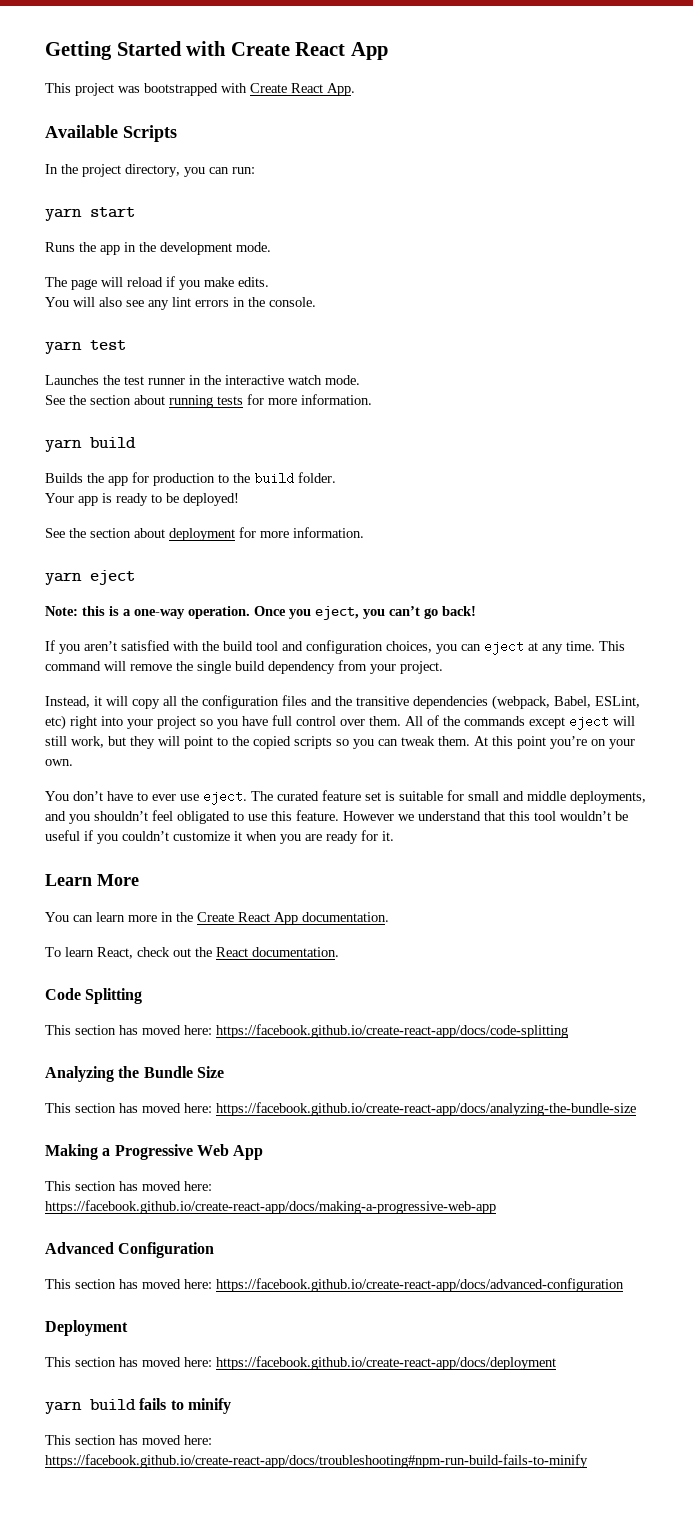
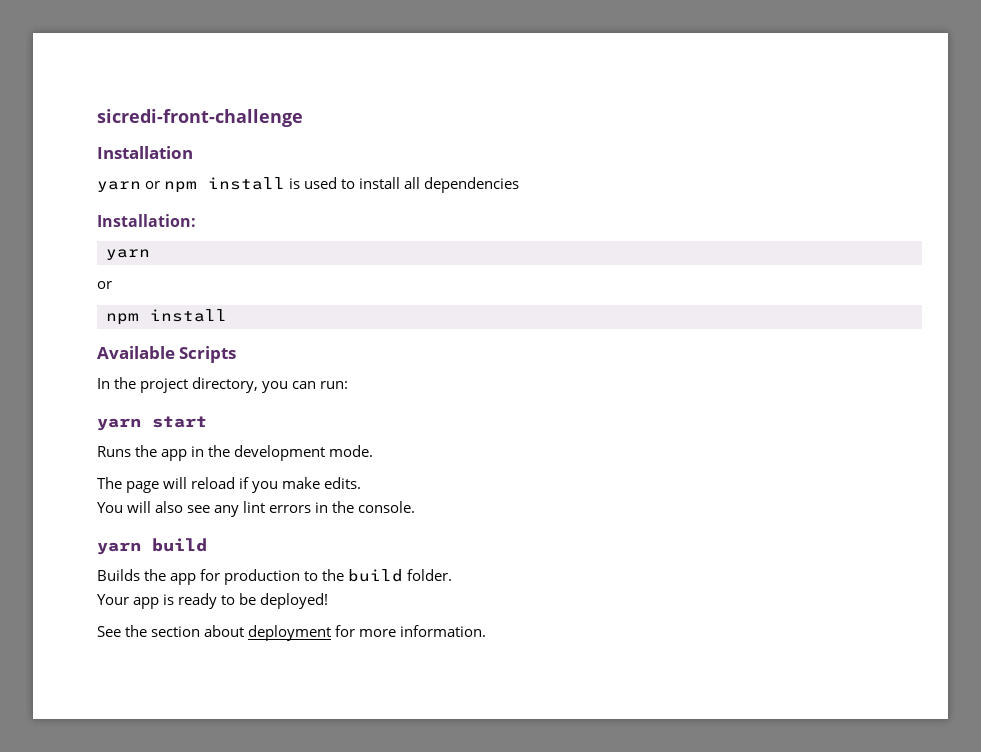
- Getting Started with Create React App
- This project was bootstrapped with Create React App.
+ sicredi-front-challenge
+ Installation
+ yarn or npm install is used to install all dependencies
+ Installation:
+ yarn
+ or
+ npm install
- yarn test
- Launches the test runner in the interactive watch mode.
- See the section about running tests for more information.
- yarn eject
- Note: this is a one-way operation. Once you eject, you can’t go back!
- If you aren’t satisfied with the build tool and configuration choices, you can eject at any time. This command will remove the single build dependency from your project.
- Instead, it will copy all the configuration files and the transitive dependencies (webpack, Babel, ESLint, etc) right into your project so you have full control over them. All of the commands except eject will still work, but they will point to the copied scripts so you can tweak them. At this point you’re on your own.
- You don’t have to ever use eject. The curated feature set is suitable for small and middle deployments, and you shouldn’t feel obligated to use this feature. However we understand that this tool wouldn’t be useful if you couldn’t customize it when you are ready for it.
- Learn More
- You can learn more in the Create React App documentation.
- To learn React, check out the React documentation.
- Code Splitting
- This section has moved here: https://facebook.github.io/create-react-app/docs/code-splitting
- Analyzing the Bundle Size
- This section has moved here: https://facebook.github.io/create-react-app/docs/analyzing-the-bundle-size
- Making a Progressive Web App
- This section has moved here: https://facebook.github.io/create-react-app/docs/making-a-progressive-web-app
- Advanced Configuration
- This section has moved here: https://facebook.github.io/create-react-app/docs/advanced-configuration
- Deployment
- This section has moved here: https://facebook.github.io/create-react-app/docs/deployment
- yarn build fails to minify
- This section has moved here: https://facebook.github.io/create-react-app/docs/troubleshooting#npm-run-build-fails-to-minify

